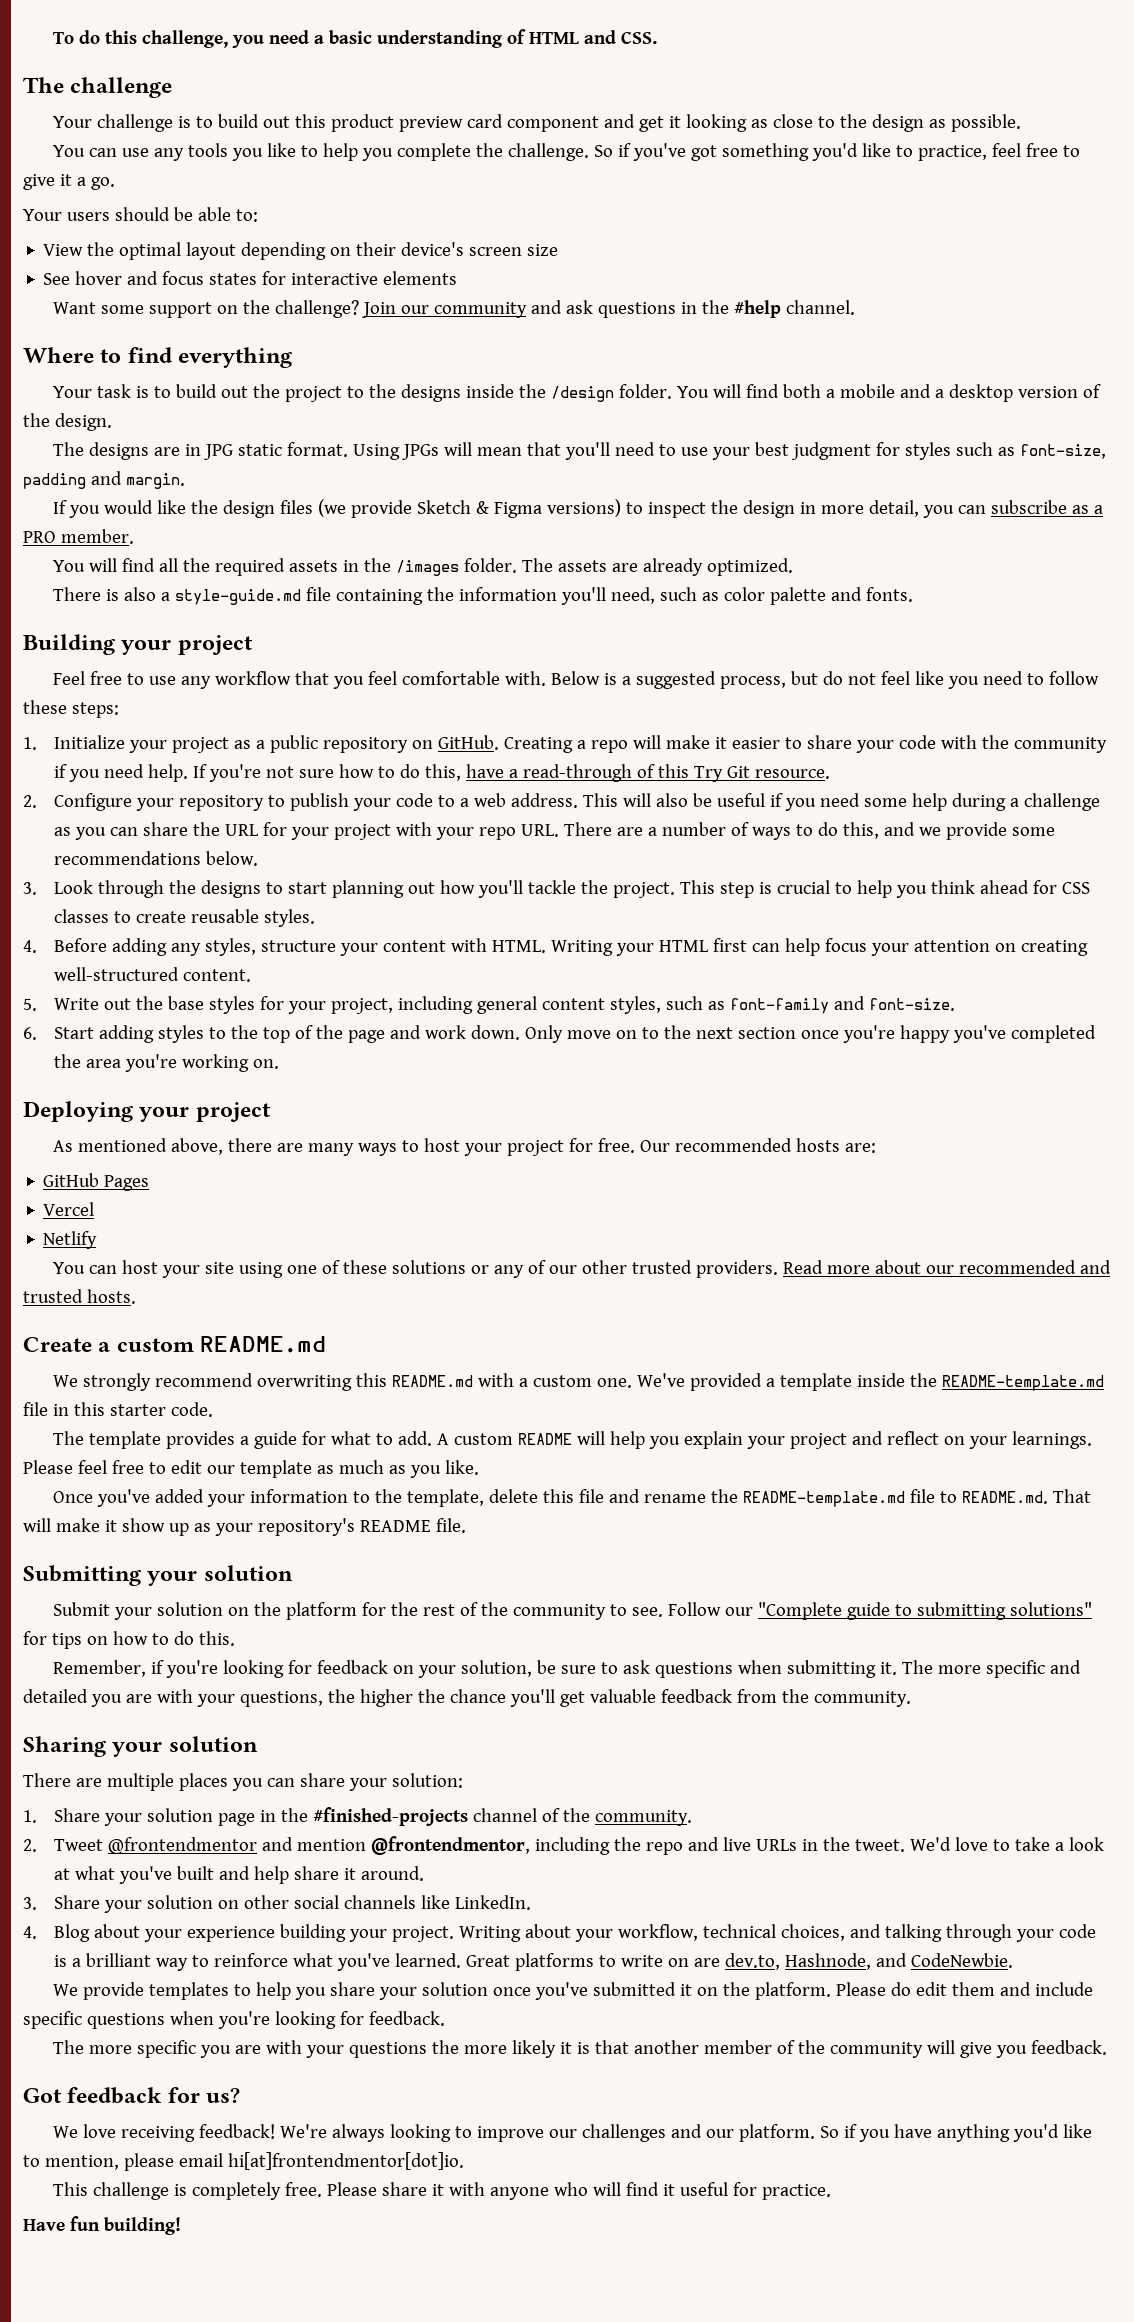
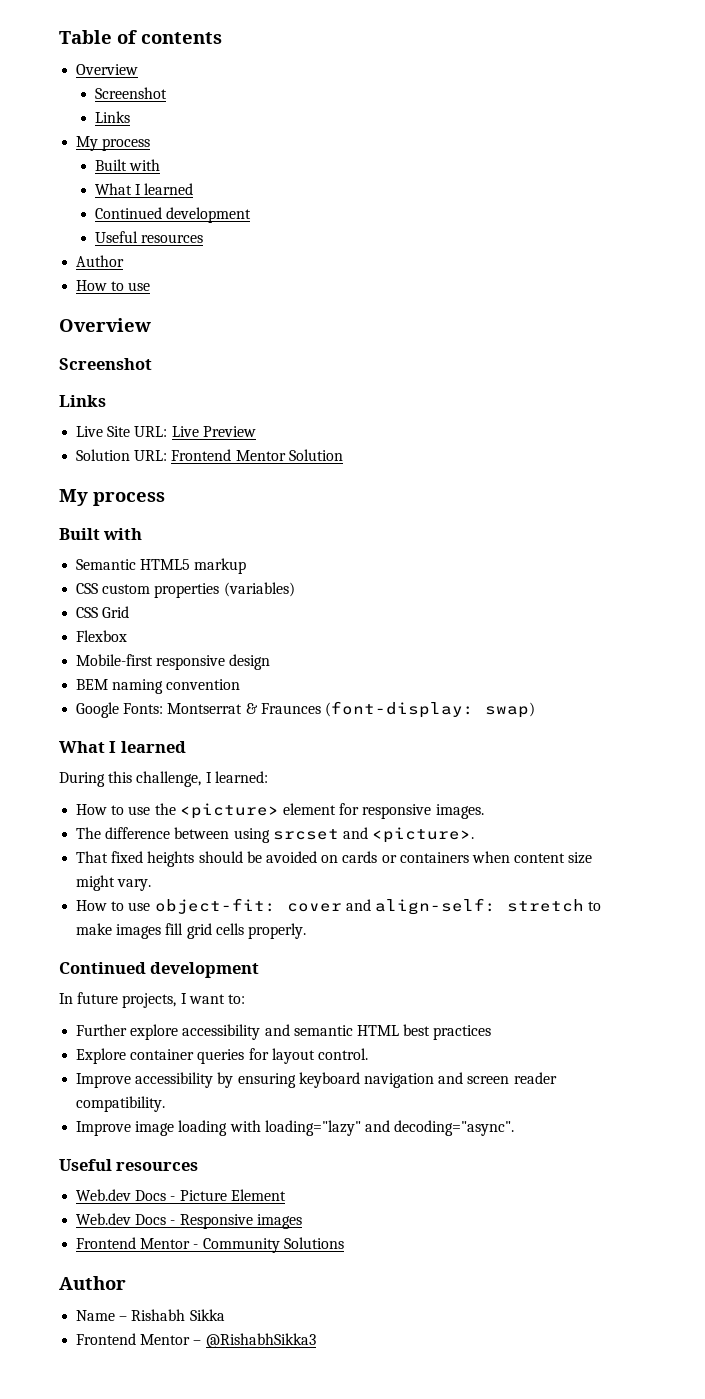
- To do this challenge, you need a basic understanding of HTML and CSS.
- The challenge
- Your challenge is to build out this product preview card component and get it looking as close to the design as possible.
- You can use any tools you like to help you complete the challenge. So if you've got something you'd like to practice, feel free to give it a go.
- Your users should be able to:
- View the optimal layout depending on their device's screen size
- See hover and focus states for interactive elements
- Want some support on the challenge? Join our community and ask questions in the #help channel.
- Where to find everything
- Your task is to build out the project to the designs inside the /design folder. You will find both a mobile and a desktop version of the design.
- The designs are in JPG static format. Using JPGs will mean that you'll need to use your best judgment for styles such as font-size, padding and margin.
- If you would like the design files (we provide Sketch & Figma versions) to inspect the design in more detail, you can subscribe as a PRO member.
- You will find all the required assets in the /images folder. The assets are already optimized.
- There is also a style-guide.md file containing the information you'll need, such as color palette and fonts.
- Building your project
- Feel free to use any workflow that you feel comfortable with. Below is a suggested process, but do not feel like you need to follow these steps:
- 1. Initialize your project as a public repository on GitHub. Creating a repo will make it easier to share your code with the community if you need help. If you're not sure how to do this, have a read-through of this Try Git resource.
- 2. Configure your repository to publish your code to a web address. This will also be useful if you need some help during a challenge as you can share the URL for your project with your repo URL. There are a number of ways to do this, and we provide some recommendations below.
- 3. Look through the designs to start planning out how you'll tackle the project. This step is crucial to help you think ahead for CSS classes to create reusable styles.
- 4. Before adding any styles, structure your content with HTML. Writing your HTML first can help focus your attention on creating well-structured content.
- 5. Write out the base styles for your project, including general content styles, such as font-family and font-size.
- 6. Start adding styles to the top of the page and work down. Only move on to the next section once you're happy you've completed the area you're working on.
- Deploying your project
- As mentioned above, there are many ways to host your project for free. Our recommended hosts are:
- GitHub Pages
- Vercel
- Netlify
- You can host your site using one of these solutions or any of our other trusted providers. Read more about our recommended and trusted hosts.
- Create a custom README.md
- We strongly recommend overwriting this README.md with a custom one. We've provided a template inside the README-template.md file in this starter code.
- The template provides a guide for what to add. A custom README will help you explain your project and reflect on your learnings. Please feel free to edit our template as much as you like.
- Once you've added your information to the template, delete this file and rename the README-template.md file to README.md. That will make it show up as your repository's README file.
- Submitting your solution
- Submit your solution on the platform for the rest of the community to see. Follow our "Complete guide to submitting solutions" for tips on how to do this.
- Remember, if you're looking for feedback on your solution, be sure to ask questions when submitting it. The more specific and detailed you are with your questions, the higher the chance you'll get valuable feedback from the community.
- Sharing your solution
- There are multiple places you can share your solution:
- 1. Share your solution page in the #finished-projects channel of the community.
- 2. Tweet @frontendmentor and mention @frontendmentor, including the repo and live URLs in the tweet. We'd love to take a look at what you've built and help share it around.
- 3. Share your solution on other social channels like LinkedIn.
- 4. Blog about your experience building your project. Writing about your workflow, technical choices, and talking through your code is a brilliant way to reinforce what you've learned. Great platforms to write on are dev.to, Hashnode, and CodeNewbie.
- We provide templates to help you share your solution once you've submitted it on the platform. Please do edit them and include specific questions when you're looking for feedback.
- The more specific you are with your questions the more likely it is that another member of the community will give you feedback.
- Got feedback for us?
- We love receiving feedback! We're always looking to improve our challenges and our platform. So if you have anything you'd like to mention, please email hi[at]frontendmentor[dot]io.
- This challenge is completely free. Please share it with anyone who will find it useful for practice.
- Have fun building!
+ Table of contents
+ Overview
+ Screenshot
+ Links
+ My process
+ Built with
+ What I learned
+ Continued development
+ Useful resources
+ Author
+ How to use
+ Overview
+ Screenshot
+ Links
+ Live Site URL: Live Preview
+ Solution URL: Frontend Mentor Solution
+ My process
+ Built with
+ Semantic HTML5 markup
+ CSS custom properties (variables)
+ CSS Grid
+ Flexbox
+ Mobile-first responsive design
+ BEM naming convention
+ Google Fonts: Montserrat & Fraunces (font-display: swap)
+ What I learned
+ During this challenge, I learned:
+ How to use the <picture> element for responsive images.
+ The difference between using srcset and <picture>.
+ That fixed heights should be avoided on cards or containers when content size might vary.
+ How to use object-fit: cover and align-self: stretch to make images fill grid cells properly.
+ Continued development
+ In future projects, I want to:
+ Further explore accessibility and semantic HTML best practices
+ Explore container queries for layout control.
+ Improve accessibility by ensuring keyboard navigation and screen reader compatibility.
+ Improve image loading with loading="lazy" and decoding="async".
+ Useful resources
+ Web.dev Docs - Picture Element
+ Web.dev Docs - Responsive images
+ Frontend Mentor - Community Solutions
+ Author
+ Name – Rishabh Sikka
+ Frontend Mentor – @RishabhSikka3

